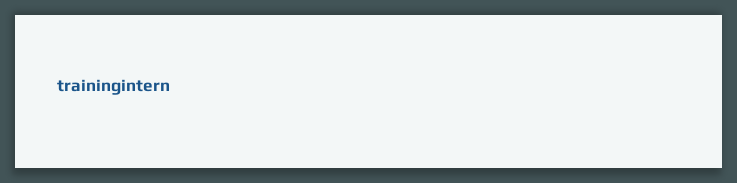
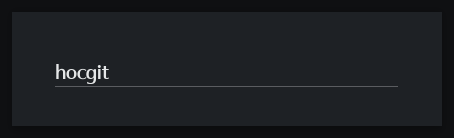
- trainingintern
+ hocgit

